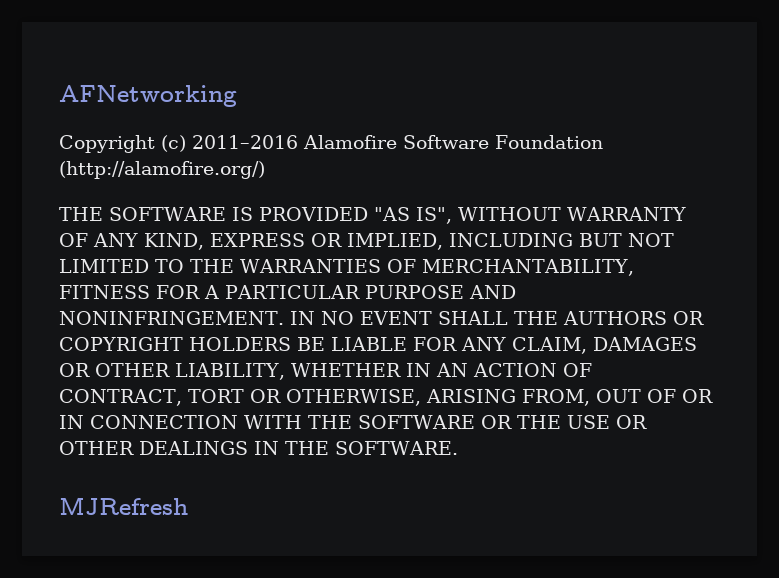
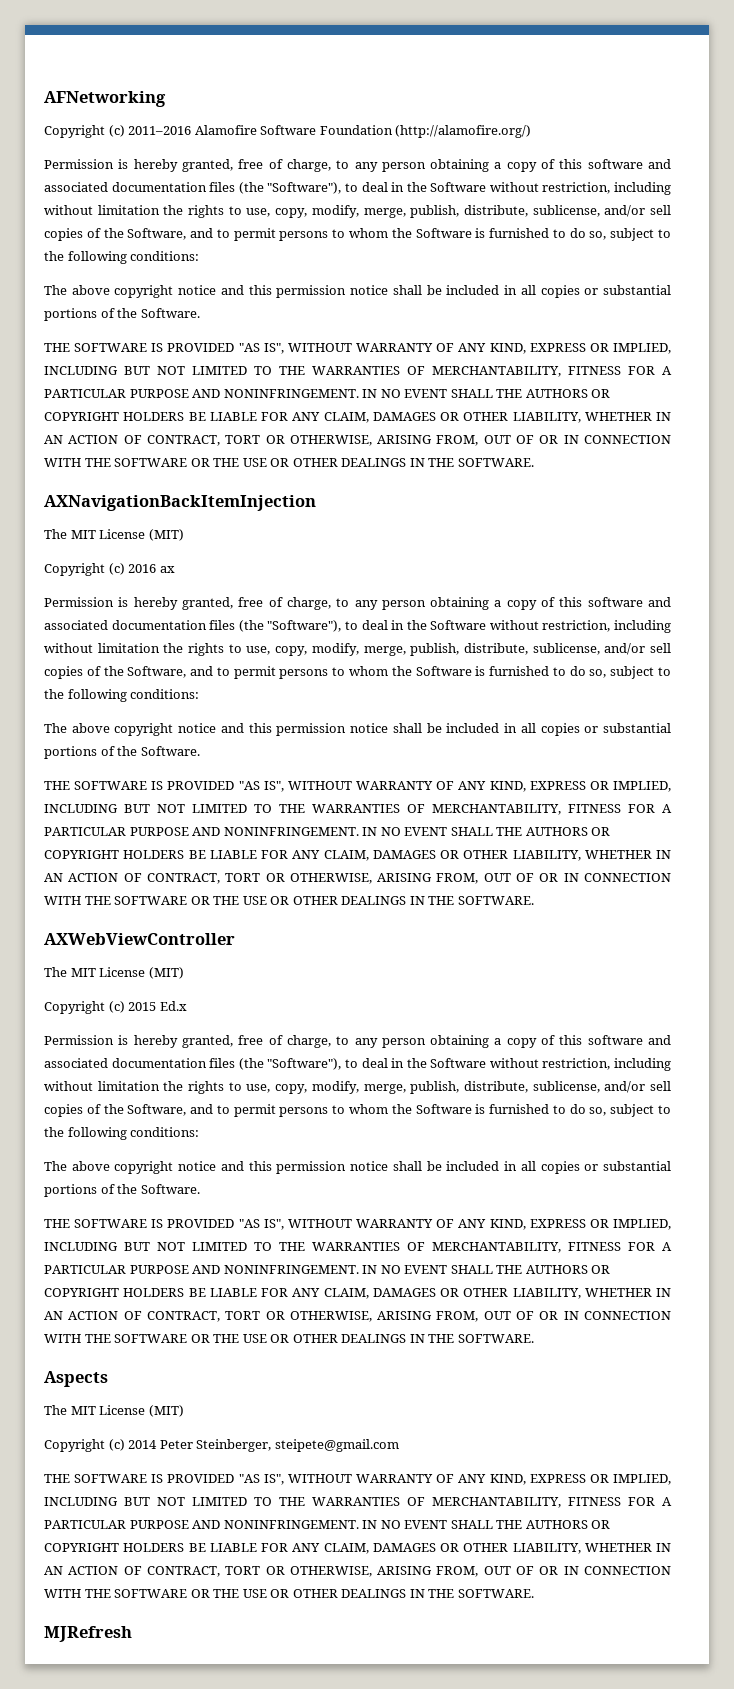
  Copyright (c) 2011–2016 Alamofire Software Foundation (http://alamofire.org/)
+ Permission is hereby granted, free of charge, to any person obtaining a copy of this software and associated documentation files (the "Software"), to deal in the Software without restriction, including without limitation the rights to use, copy, modify, merge, publish, distribute, sublicense, and/or sell copies of the Software, and to permit persons to whom the Software is furnished to do so, subject to the following conditions:
+ The above copyright notice and this permission notice shall be included in all copies or substantial portions of the Software.
+ THE SOFTWARE IS PROVIDED "AS IS", WITHOUT WARRANTY OF ANY KIND, EXPRESS OR IMPLIED, INCLUDING BUT NOT LIMITED TO THE WARRANTIES OF MERCHANTABILITY, FITNESS FOR A PARTICULAR PURPOSE AND NONINFRINGEMENT. IN NO EVENT SHALL THE AUTHORS OR COPYRIGHT HOLDERS BE LIABLE FOR ANY CLAIM, DAMAGES OR OTHER LIABILITY, WHETHER IN AN ACTION OF CONTRACT, TORT OR OTHERWISE, ARISING FROM, OUT OF OR IN CONNECTION WITH THE SOFTWARE OR THE USE OR OTHER DEALINGS IN THE SOFTWARE.
+ AXNavigationBackItemInjection
+ The MIT License (MIT)
+ Copyright (c) 2016 ax
+ Permission is hereby granted, free of charge, to any person obtaining a copy of this software and associated documentation files (the "Software"), to deal in the Software without restriction, including without limitation the rights to use, copy, modify, merge, publish, distribute, sublicense, and/or sell copies of the Software, and to permit persons to whom the Software is furnished to do so, subject to the following conditions:
+ The above copyright notice and this permission notice shall be included in all copies or substantial portions of the Software.
+ THE SOFTWARE IS PROVIDED "AS IS", WITHOUT WARRANTY OF ANY KIND, EXPRESS OR IMPLIED, INCLUDING BUT NOT LIMITED TO THE WARRANTIES OF MERCHANTABILITY, FITNESS FOR A PARTICULAR PURPOSE AND NONINFRINGEMENT. IN NO EVENT SHALL THE AUTHORS OR COPYRIGHT HOLDERS BE LIABLE FOR ANY CLAIM, DAMAGES OR OTHER LIABILITY, WHETHER IN AN ACTION OF CONTRACT, TORT OR OTHERWISE, ARISING FROM, OUT OF OR IN CONNECTION WITH THE SOFTWARE OR THE USE OR OTHER DEALINGS IN THE SOFTWARE.
+ AXWebViewController
+ The MIT License (MIT)
+ Copyright (c) 2015 Ed.x
+ Permission is hereby granted, free of charge, to any person obtaining a copy of this software and associated documentation files (the "Software"), to deal in the Software without restriction, including without limitation the rights to use, copy, modify, merge, publish, distribute, sublicense, and/or sell copies of the Software, and to permit persons to whom the Software is furnished to do so, subject to the following conditions:
+ The above copyright notice and this permission notice shall be included in all copies or substantial portions of the Software.
+ THE SOFTWARE IS PROVIDED "AS IS", WITHOUT WARRANTY OF ANY KIND, EXPRESS OR IMPLIED, INCLUDING BUT NOT LIMITED TO THE WARRANTIES OF MERCHANTABILITY, FITNESS FOR A PARTICULAR PURPOSE AND NONINFRINGEMENT. IN NO EVENT SHALL THE AUTHORS OR COPYRIGHT HOLDERS BE LIABLE FOR ANY CLAIM, DAMAGES OR OTHER LIABILITY, WHETHER IN AN ACTION OF CONTRACT, TORT OR OTHERWISE, ARISING FROM, OUT OF OR IN CONNECTION WITH THE SOFTWARE OR THE USE OR OTHER DEALINGS IN THE SOFTWARE.
+ Aspects
+ The MIT License (MIT)
+ Copyright (c) 2014 Peter Steinberger, steipete@gmail.com

